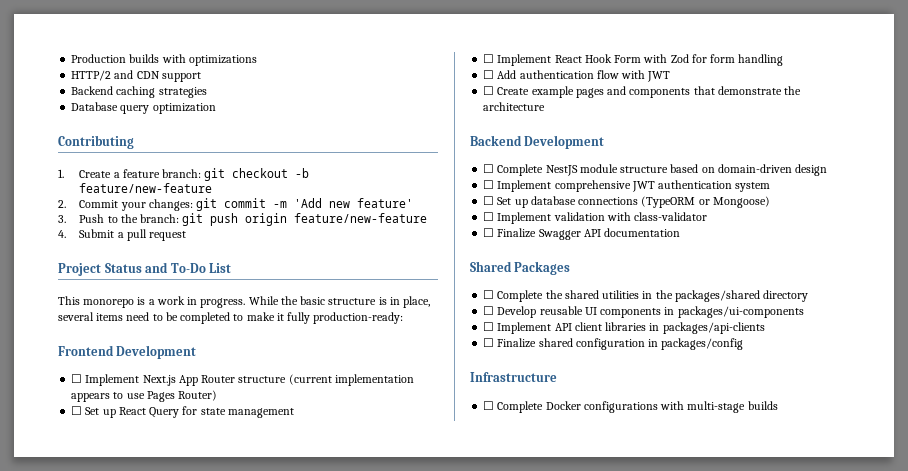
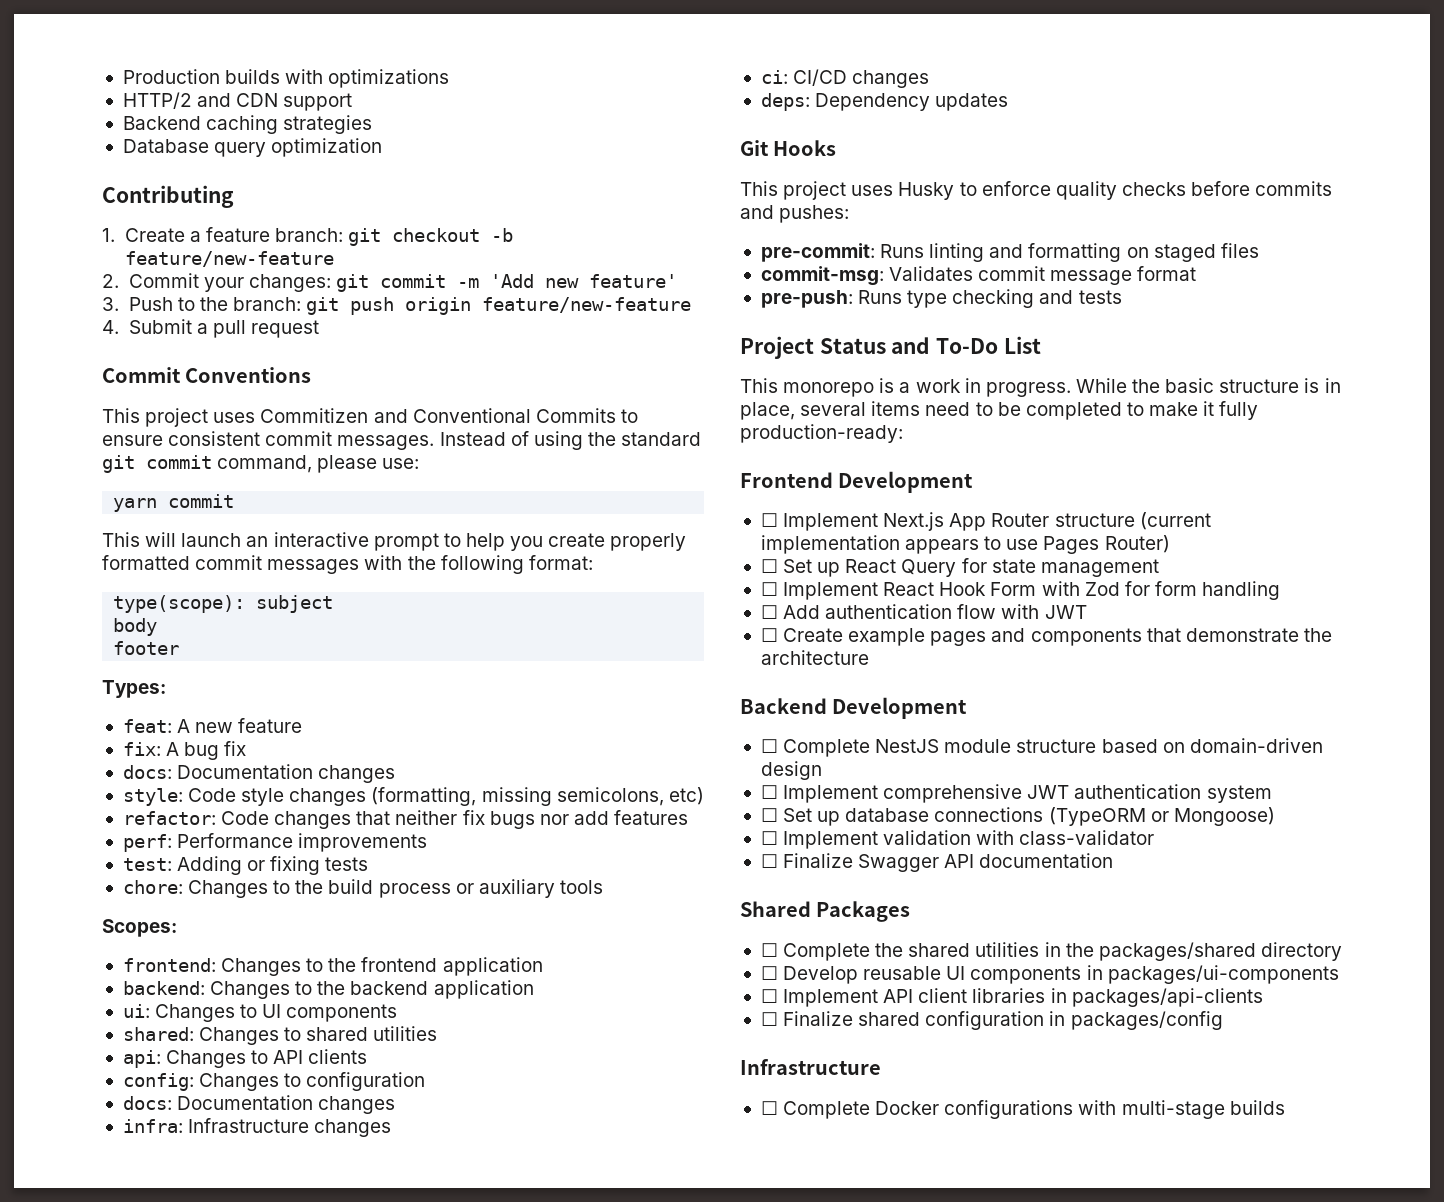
+ Commit Conventions
+ This project uses Commitizen and Conventional Commits to ensure consistent commit messages. Instead of using the standard git commit command, please use:
+ yarn commit
+ This will launch an interactive prompt to help you create properly formatted commit messages with the following format:
+ type(scope): subject
+ body
+ footer
+ Types:
+ feat: A new feature
+ fix: A bug fix
+ docs: Documentation changes
+ style: Code style changes (formatting, missing semicolons, etc)
+ refactor: Code changes that neither fix bugs nor add features
+ perf: Performance improvements
+ test: Adding or fixing tests
+ chore: Changes to the build process or auxiliary tools
+ Scopes:
+ frontend: Changes to the frontend application
+ backend: Changes to the backend application
+ ui: Changes to UI components
+ shared: Changes to shared utilities
+ api: Changes to API clients
+ config: Changes to configuration
+ docs: Documentation changes
+ infra: Infrastructure changes
+ ci: CI/CD changes
+ deps: Dependency updates
+ Git Hooks
+ This project uses Husky to enforce quality checks before commits and pushes:
+ pre-commit: Runs linting and formatting on staged files
+ commit-msg: Validates commit message format
+ pre-push: Runs type checking and tests

